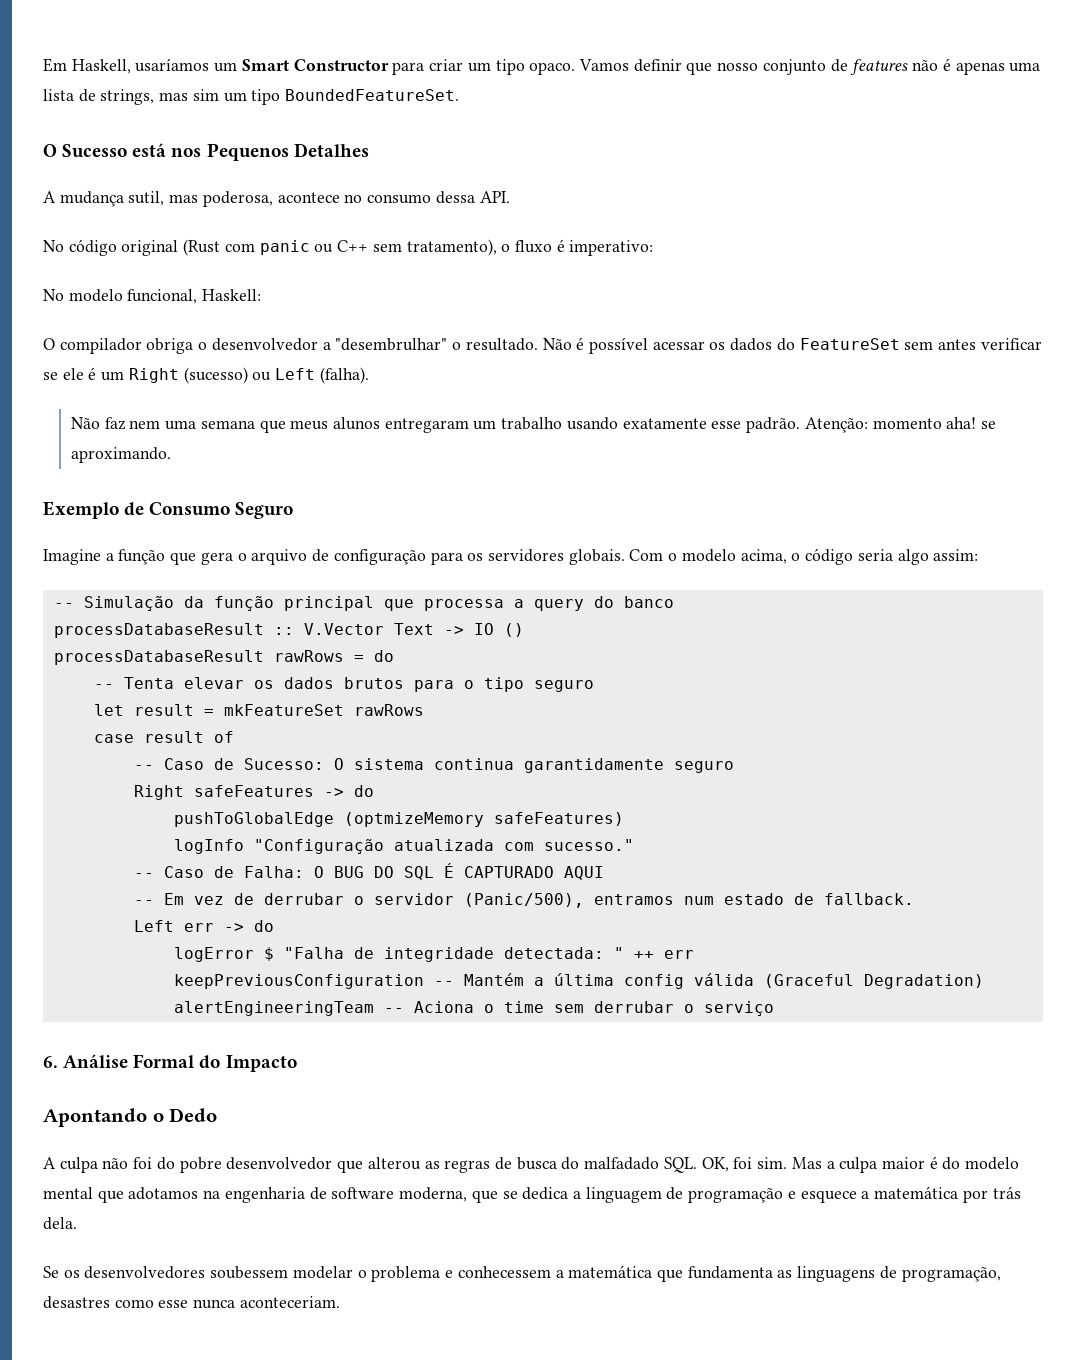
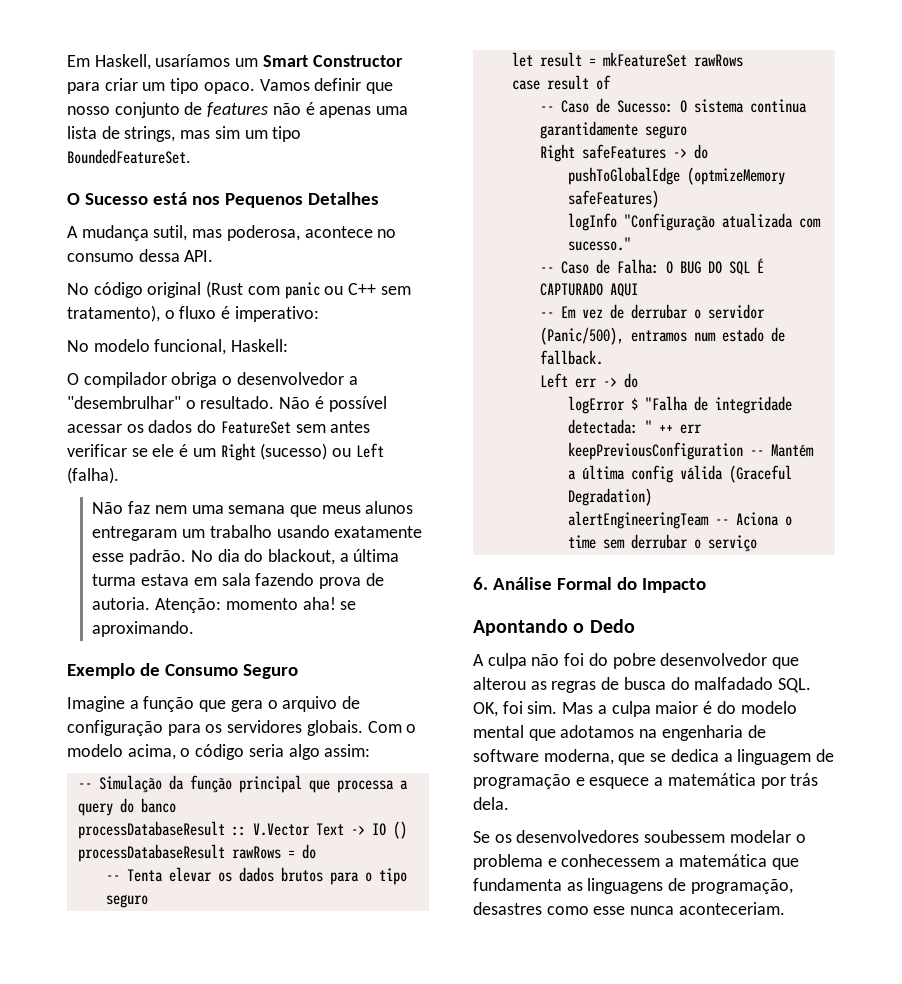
+ No dia do blackout, a última turma estava em sala fazendo prova de autoria.

